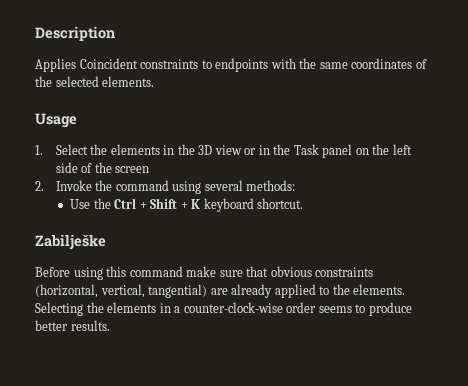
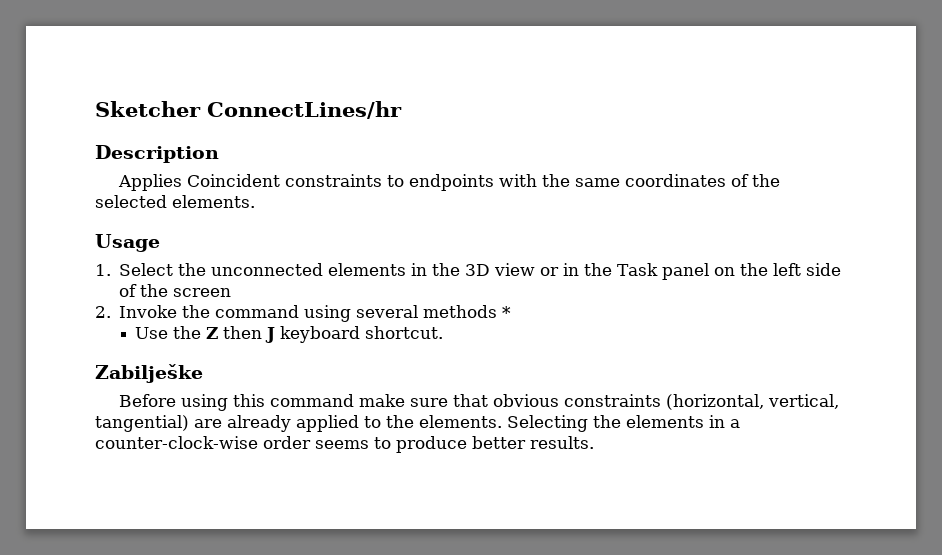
+ Sketcher ConnectLines/hr
- 1. Select the elements in the 3D view or in the Task panel on the left side of the screen
+ 1. Select the unconnected elements in the 3D view or in the Task panel on the left side of the screen
- 2. Invoke the command using several methods:
+ 2. Invoke the command using several methods *
- Use the Ctrl + Shift + K keyboard shortcut.
+ Use the Z then J keyboard shortcut.

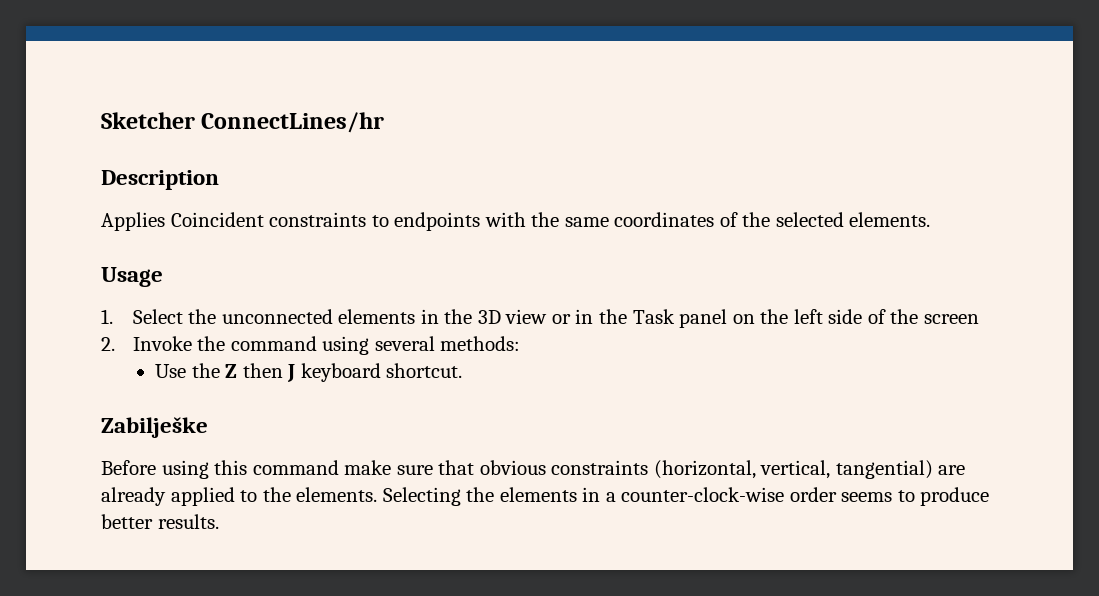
- 2. Invoke the command using several methods *
+ 2. Invoke the command using several methods:

